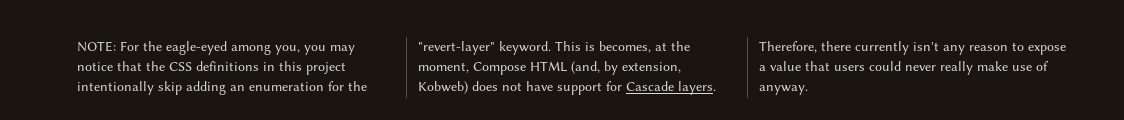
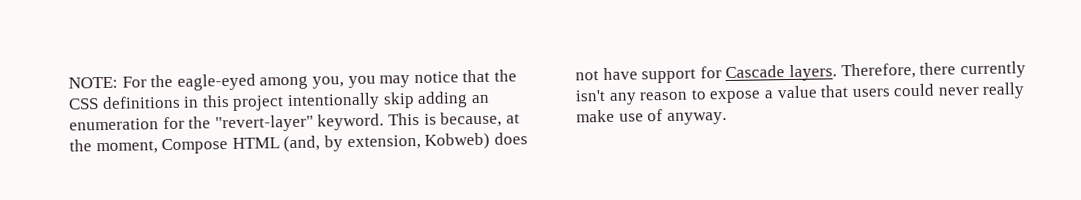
- This is becomes, at the moment, Compose HTML (and, by extension, Kobweb) does not have support for Cascade layers.
+ This is because, at the moment, Compose HTML (and, by extension, Kobweb) does not have support for Cascade layers.

